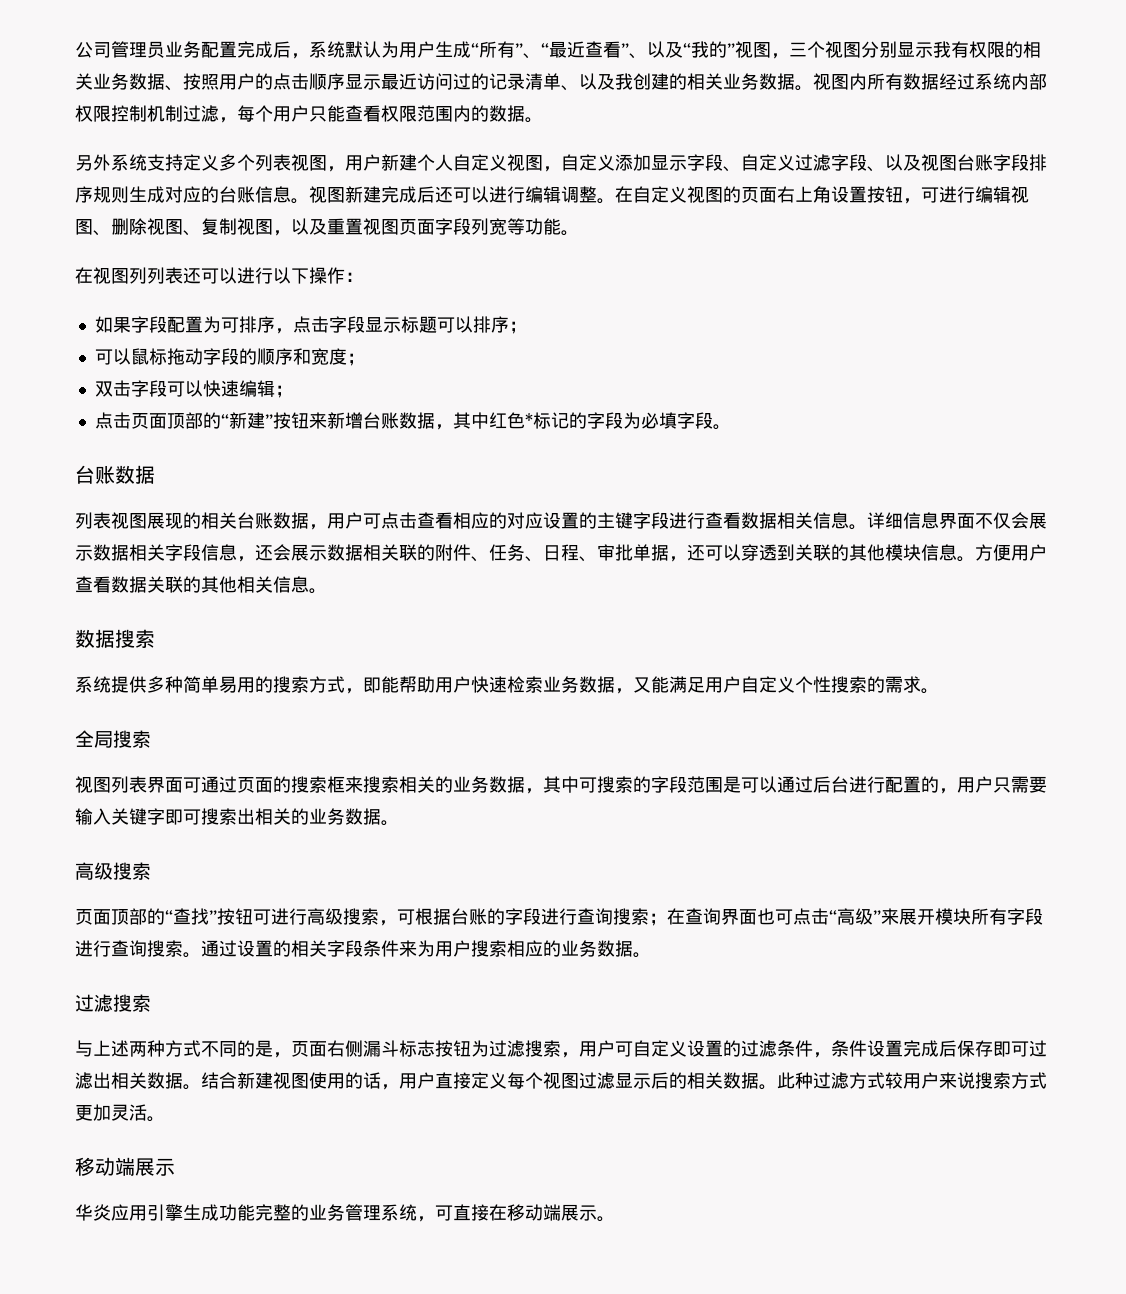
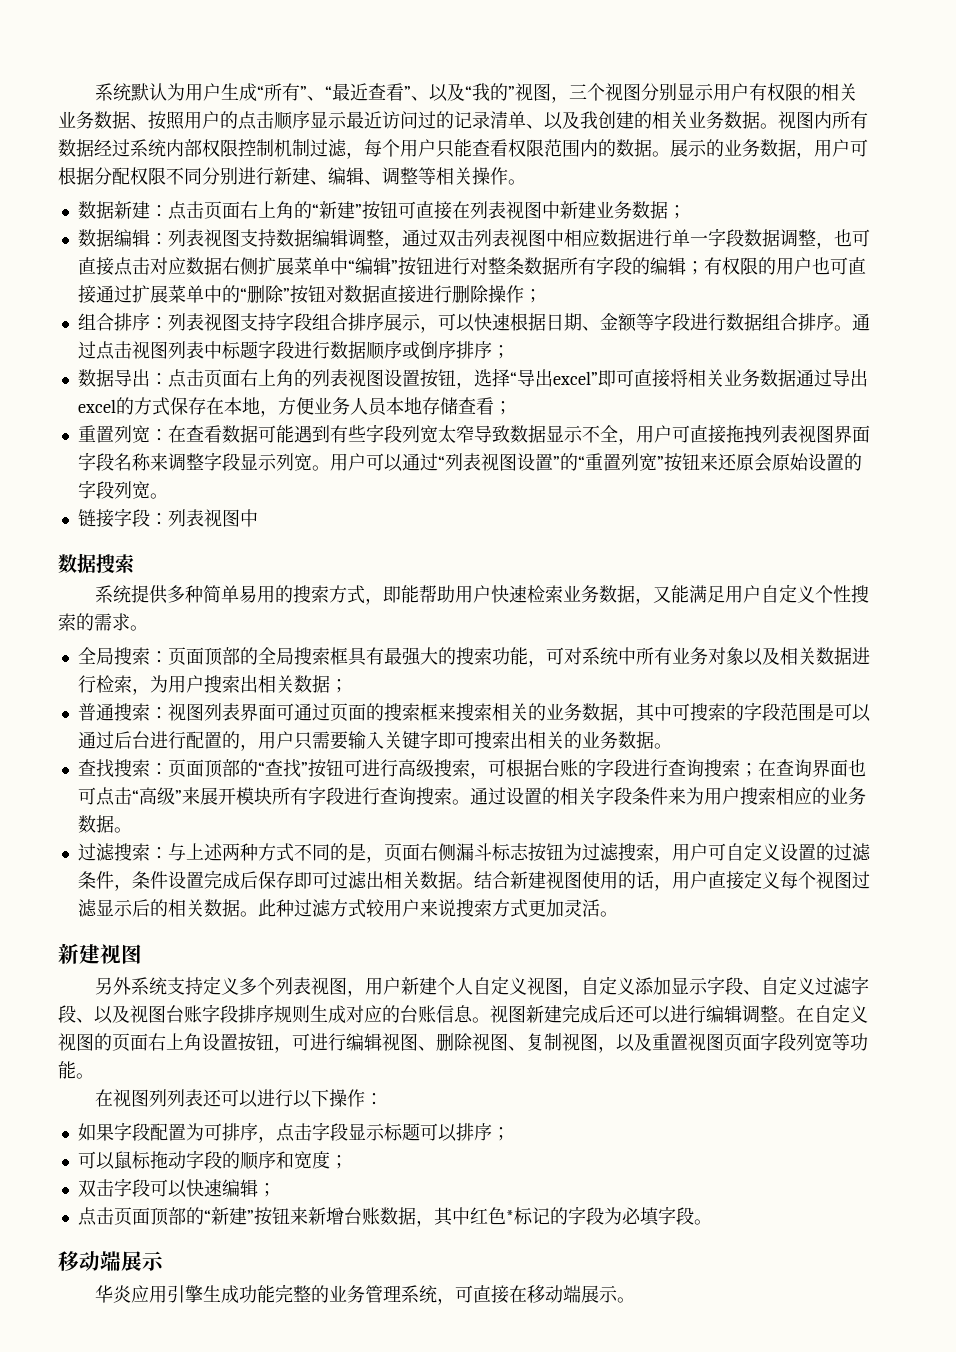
- 公司管理员业务配置完成后，系统默认为用户生成“所有”、“最近查看”、以及“我的”视图，三个视图分别显示我有权限的相关业务数据、按照用户的点击顺序显示最近访问过的记录清单、以及我创建的相关业务数据。
+ 系统默认为用户生成“所有”、“最近查看”、以及“我的”视图，三个视图分别显示用户有权限的相关业务数据、按照用户的点击顺序显示最近访问过的记录清单、以及我创建的相关业务数据。
+ 展示的业务数据，用户可根据分配权限不同分别进行新建、编辑、调整等相关操作。
+ 数据新建：点击页面右上角的“新建”按钮可直接在列表视图中新建业务数据；
+ 数据编辑：列表视图支持数据编辑调整，通过双击列表视图中相应数据进行单一字段数据调整，也可直接点击对应数据右侧扩展菜单中“编辑”按钮进行对整条数据所有字段的编辑；有权限的用户也可直接通过扩展菜单中的“删除”按钮对数据直接进行删除操作；
+ 组合排序：列表视图支持字段组合排序展示，可以快速根据日期、金额等字段进行数据组合排序。通过点击视图列表中标题字段进行数据顺序或倒序排序；
+ 数据导出：点击页面右上角的列表视图设置按钮，选择“导出excel”即可直接将相关业务数据通过导出excel的方式保存在本地，方便业务人员本地存储查看；
+ 重置列宽：在查看数据可能遇到有些字段列宽太窄导致数据显示不全，用户可直接拖拽列表视图界面字段名称来调整字段显示列宽。用户可以通过“列表视图设置”的“重置列宽”按钮来还原会原始设置的字段列宽。
+ 链接字段：列表视图中
+ 数据搜索
+ 系统提供多种简单易用的搜索方式，即能帮助用户快速检索业务数据，又能满足用户自定义个性搜索的需求。
+ 全局搜索：页面顶部的全局搜索框具有最强大的搜索功能，可对系统中所有业务对象以及相关数据进行检索，为用户搜索出相关数据；
+ 普通搜索：视图列表界面可通过页面的搜索框来搜索相关的业务数据，其中可搜索的字段范围是可以通过后台进行配置的，用户只需要输入关键字即可搜索出相关的业务数据。
+ 查找搜索：页面顶部的“查找”按钮可进行高级搜索，可根据台账的字段进行查询搜索；在查询界面也可点击“高级”来展开模块所有字段进行查询搜索。通过设置的相关字段条件来为用户搜索相应的业务数据。
+ 过滤搜索：与上述两种方式不同的是，页面右侧漏斗标志按钮为过滤搜索，用户可自定义设置的过滤条件，条件设置完成后保存即可过滤出相关数据。结合新建视图使用的话，用户直接定义每个视图过滤显示后的相关数据。此种过滤方式较用户来说搜索方式更加灵活。
+ 新建视图
  点击页面顶部的“新建”按钮来新增台账数据，其中红色*标记的字段为必填字段。
- 台账数据
- 列表视图展现的相关台账数据，用户可点击查看相应的对应设置的主键字段进行查看数据相关信息。详细信息界面不仅会展示数据相关字段信息，还会展示数据相关联的附件、任务、日程、审批单据，还可以穿透到关联的其他模块信息。方便用户查看数据关联的其他相关信息。
- 数据搜索
- 系统提供多种简单易用的搜索方式，即能帮助用户快速检索业务数据，又能满足用户自定义个性搜索的需求。
- 全局搜索
- 视图列表界面可通过页面的搜索框来搜索相关的业务数据，其中可搜索的字段范围是可以通过后台进行配置的，用户只需要输入关键字即可搜索出相关的业务数据。
- 高级搜索
- 页面顶部的“查找”按钮可进行高级搜索，可根据台账的字段进行查询搜索；在查询界面也可点击“高级”来展开模块所有字段进行查询搜索。通过设置的相关字段条件来为用户搜索相应的业务数据。
- 过滤搜索
- 与上述两种方式不同的是，页面右侧漏斗标志按钮为过滤搜索，用户可自定义设置的过滤条件，条件设置完成后保存即可过滤出相关数据。结合新建视图使用的话，用户直接定义每个视图过滤显示后的相关数据。此种过滤方式较用户来说搜索方式更加灵活。

